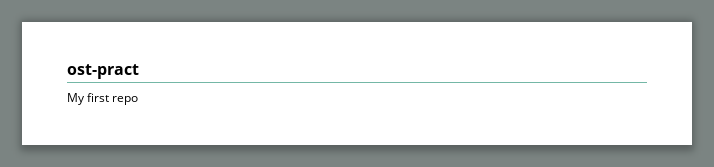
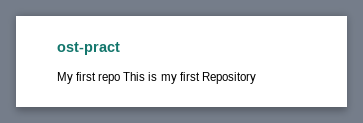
- My first repo
+ My first repo This is my first Repository

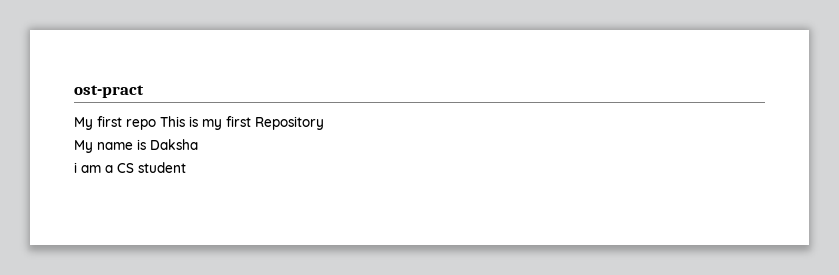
+ My name is Daksha
+ i am a CS student

